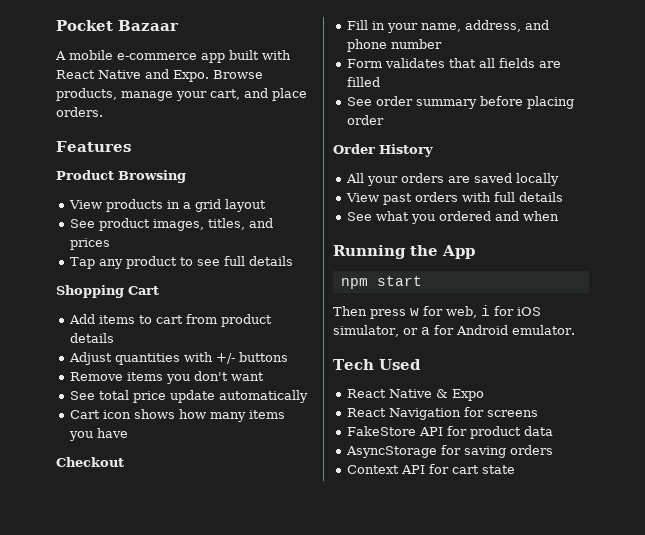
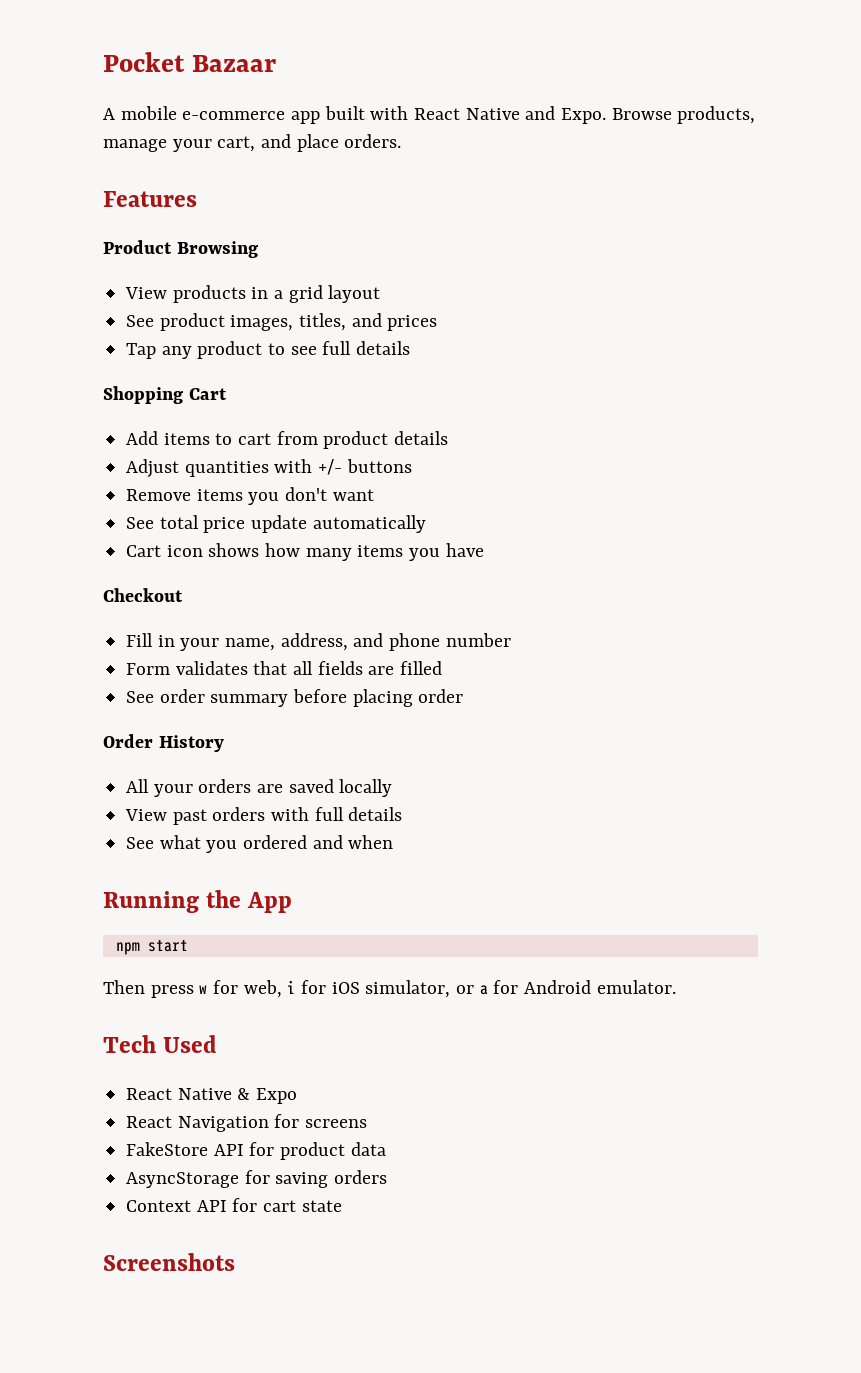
+ Screenshots

